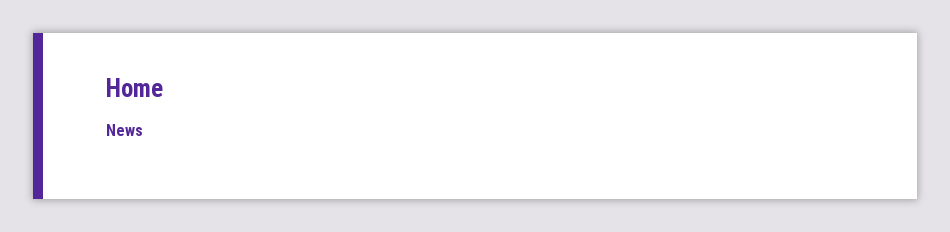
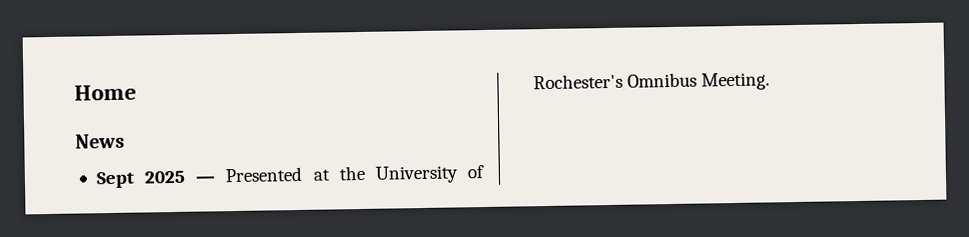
+ Sept 2025 — Presented at the University of Rochester's Omnibus Meeting.

